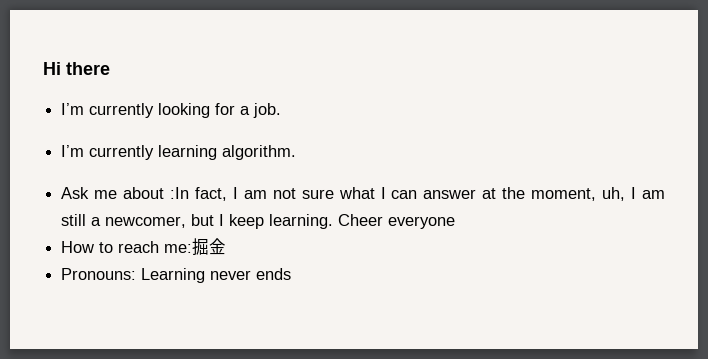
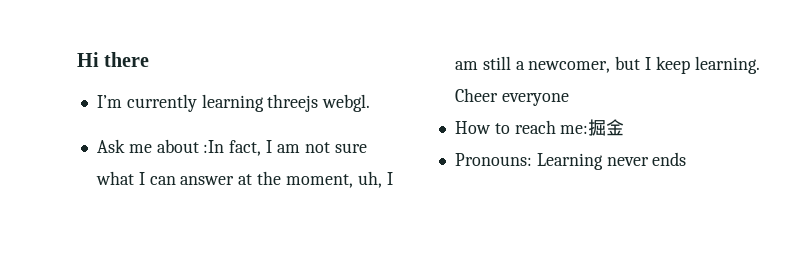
- I’m currently looking for a job.
- I’m currently learning algorithm.
+ I’m currently learning threejs webgl.

